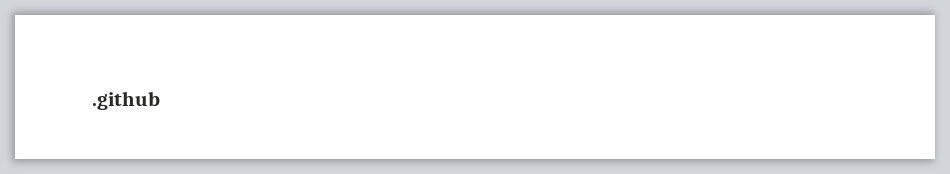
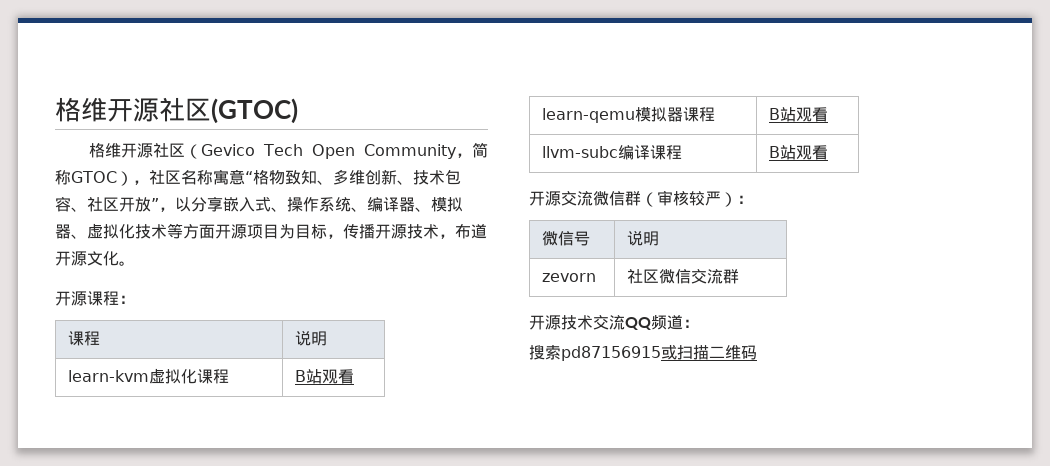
- .github
+ 格维开源社区(GTOC)
+ 格维开源社区（Gevico Tech Open Community，简称GTOC），社区名称寓意“格物致知、多维创新、技术包容、社区开放”，以分享嵌入式、操作系统、编译器、模拟器、虚拟化技术等方面开源项目为目标，传播开源技术，布道开源文化。
+ 开源课程：
+ 课程 | 说明
+ learn-kvm虚拟化课程 | B站观看
+ learn-qemu模拟器课程 | B站观看
+ llvm-subc编译课程 | B站观看
+ 开源交流微信群（审核较严）：
+ 微信号 | 说明
+ zevorn | 社区微信交流群
+ 开源技术交流QQ频道：
+ 搜索pd87156915或扫描二维码

